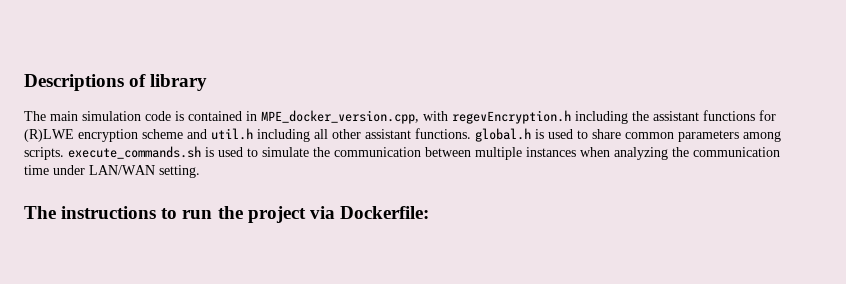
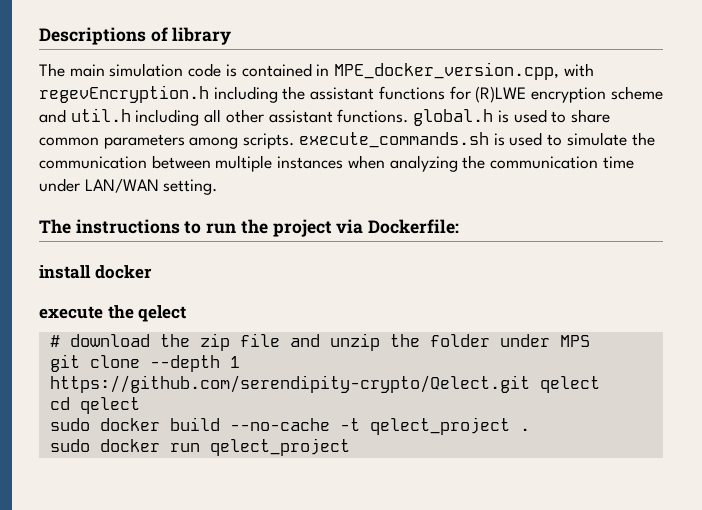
+ install docker
+ execute the qelect
+ # download the zip file and unzip the folder under MPS
+ git clone --depth 1 https://github.com/serendipity-crypto/Qelect.git qelect
+ cd qelect
+ sudo docker build --no-cache -t qelect_project .
+ sudo docker run qelect_project

